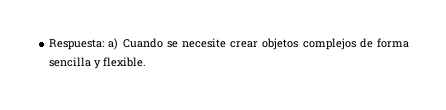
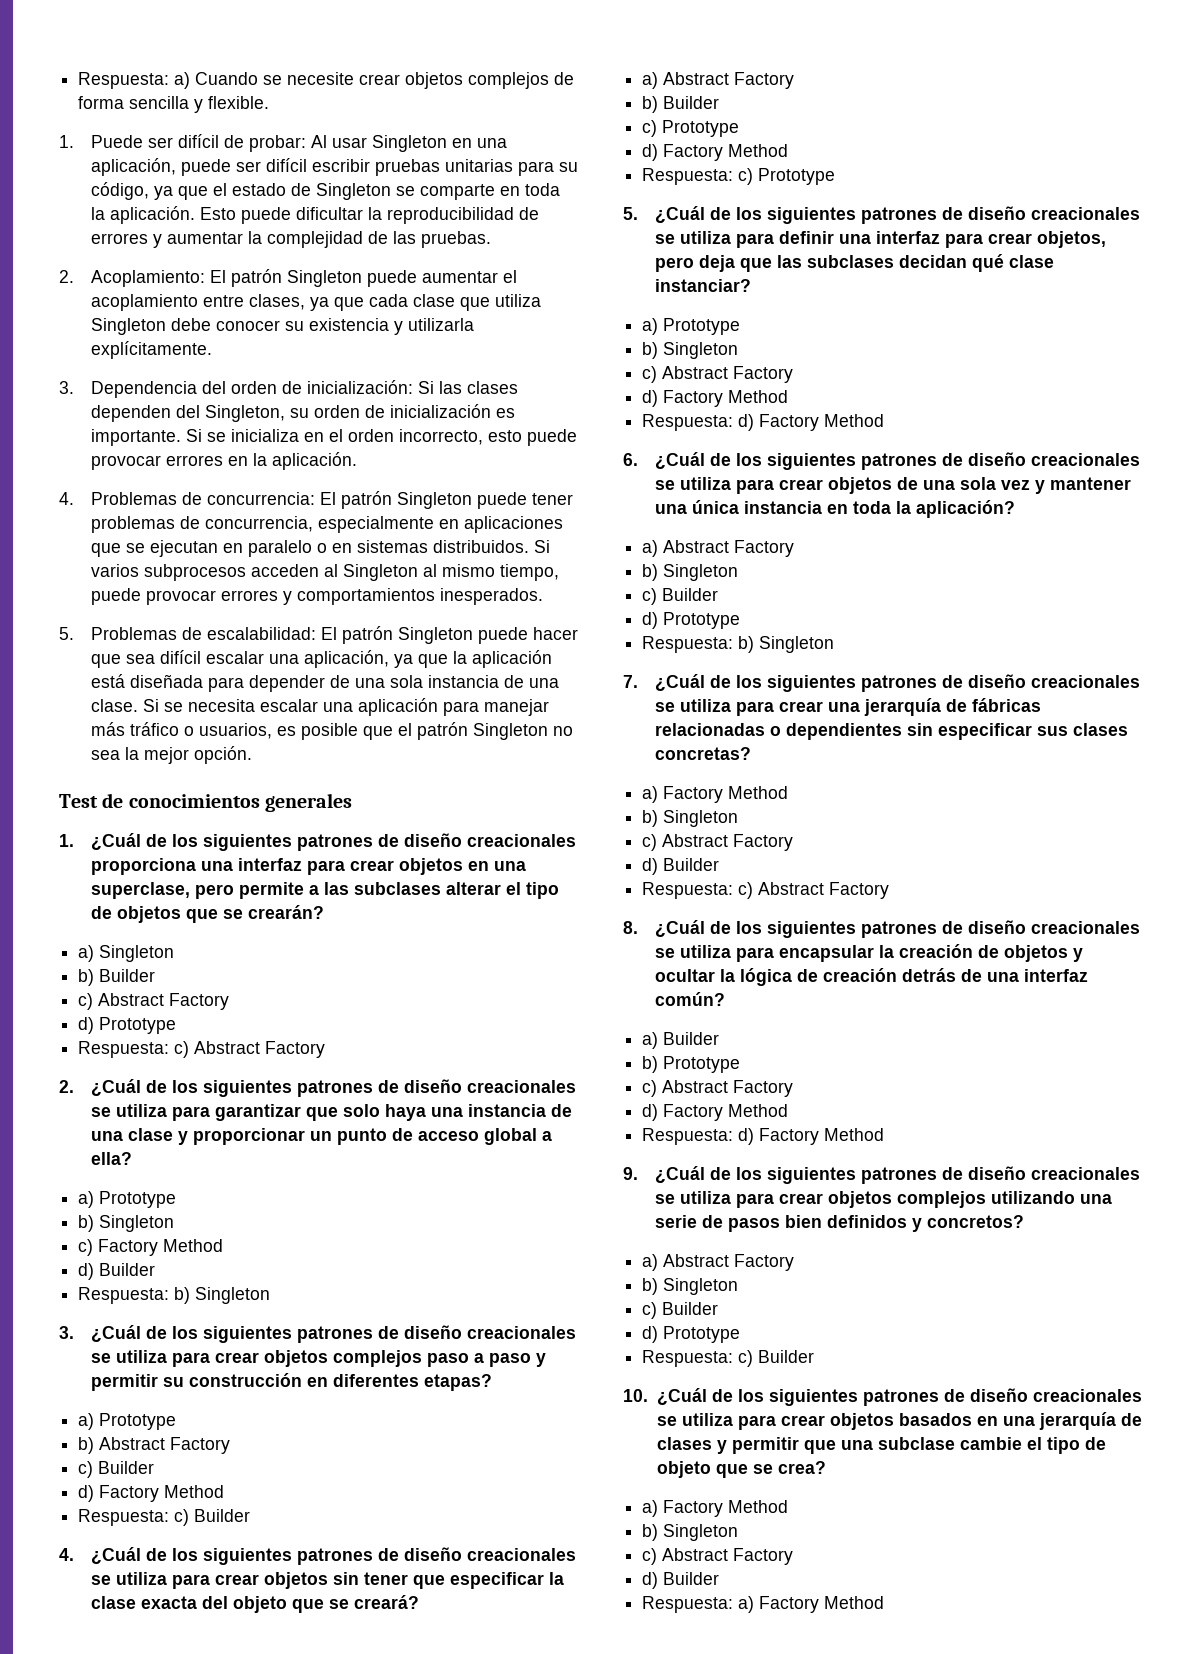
+ 1. Puede ser difícil de probar: Al usar Singleton en una aplicación, puede ser difícil escribir pruebas unitarias para su código, ya que el estado de Singleton se comparte en toda la aplicación. Esto puede dificultar la reproducibilidad de errores y aumentar la complejidad de las pruebas.
+ 2. Acoplamiento: El patrón Singleton puede aumentar el acoplamiento entre clases, ya que cada clase que utiliza Singleton debe conocer su existencia y utilizarla explícitamente.
+ 3. Dependencia del orden de inicialización: Si las clases dependen del Singleton, su orden de inicialización es importante. Si se inicializa en el orden incorrecto, esto puede provocar errores en la aplicación.
+ 4. Problemas de concurrencia: El patrón Singleton puede tener problemas de concurrencia, especialmente en aplicaciones que se ejecutan en paralelo o en sistemas distribuidos. Si varios subprocesos acceden al Singleton al mismo tiempo, puede provocar errores y comportamientos inesperados.
+ 5. Problemas de escalabilidad: El patrón Singleton puede hacer que sea difícil escalar una aplicación, ya que la aplicación está diseñada para depender de una sola instancia de una clase. Si se necesita escalar una aplicación para manejar más tráfico o usuarios, es posible que el patrón Singleton no sea la mejor opción.
+ Test de conocimientos generales
+ 1. ¿Cuál de los siguientes patrones de diseño creacionales proporciona una interfaz para crear objetos en una superclase, pero permite a las subclases alterar el tipo de objetos que se crearán?
+ a) Singleton
+ b) Builder
+ c) Abstract Factory
+ d) Prototype
+ Respuesta: c) Abstract Factory
+ 2. ¿Cuál de los siguientes patrones de diseño creacionales se utiliza para garantizar que solo haya una instancia de una clase y proporcionar un punto de acceso global a ella?
+ a) Prototype
+ b) Singleton
+ c) Factory Method
+ d) Builder
+ Respuesta: b) Singleton
+ 3. ¿Cuál de los siguientes patrones de diseño creacionales se utiliza para crear objetos complejos paso a paso y permitir su construcción en diferentes etapas?
+ a) Prototype
+ b) Abstract Factory
+ c) Builder
+ d) Factory Method
+ Respuesta: c) Builder
+ 4. ¿Cuál de los siguientes patrones de diseño creacionales se utiliza para crear objetos sin tener que especificar la clase exacta del objeto que se creará?
+ a) Abstract Factory
+ b) Builder
+ c) Prototype
+ d) Factory Method
+ Respuesta: c) Prototype
+ 5. ¿Cuál de los siguientes patrones de diseño creacionales se utiliza para definir una interfaz para crear objetos, pero deja que las subclases decidan qué clase instanciar?
+ a) Prototype
+ b) Singleton
+ c) Abstract Factory
+ d) Factory Method
+ Respuesta: d) Factory Method
+ 6. ¿Cuál de los siguientes patrones de diseño creacionales se utiliza para crear objetos de una sola vez y mantener una única instancia en toda la aplicación?
+ a) Abstract Factory
+ b) Singleton
+ c) Builder
+ d) Prototype
+ Respuesta: b) Singleton
+ 7. ¿Cuál de los siguientes patrones de diseño creacionales se utiliza para crear una jerarquía de fábricas relacionadas o dependientes sin especificar sus clases concretas?
+ a) Factory Method
+ b) Singleton
+ c) Abstract Factory
+ d) Builder
+ Respuesta: c) Abstract Factory
+ 8. ¿Cuál de los siguientes patrones de diseño creacionales se utiliza para encapsular la creación de objetos y ocultar la lógica de creación detrás de una interfaz común?
+ a) Builder
+ b) Prototype
+ c) Abstract Factory
+ d) Factory Method
+ Respuesta: d) Factory Method
+ 9. ¿Cuál de los siguientes patrones de diseño creacionales se utiliza para crear objetos complejos utilizando una serie de pasos bien definidos y concretos?
+ a) Abstract Factory
+ b) Singleton
+ c) Builder
+ d) Prototype
+ Respuesta: c) Builder
+ 10. ¿Cuál de los siguientes patrones de diseño creacionales se utiliza para crear objetos basados en una jerarquía de clases y permitir que una subclase cambie el tipo de objeto que se crea?
+ a) Factory Method
+ b) Singleton
+ c) Abstract Factory
+ d) Builder
+ Respuesta: a) Factory Method

